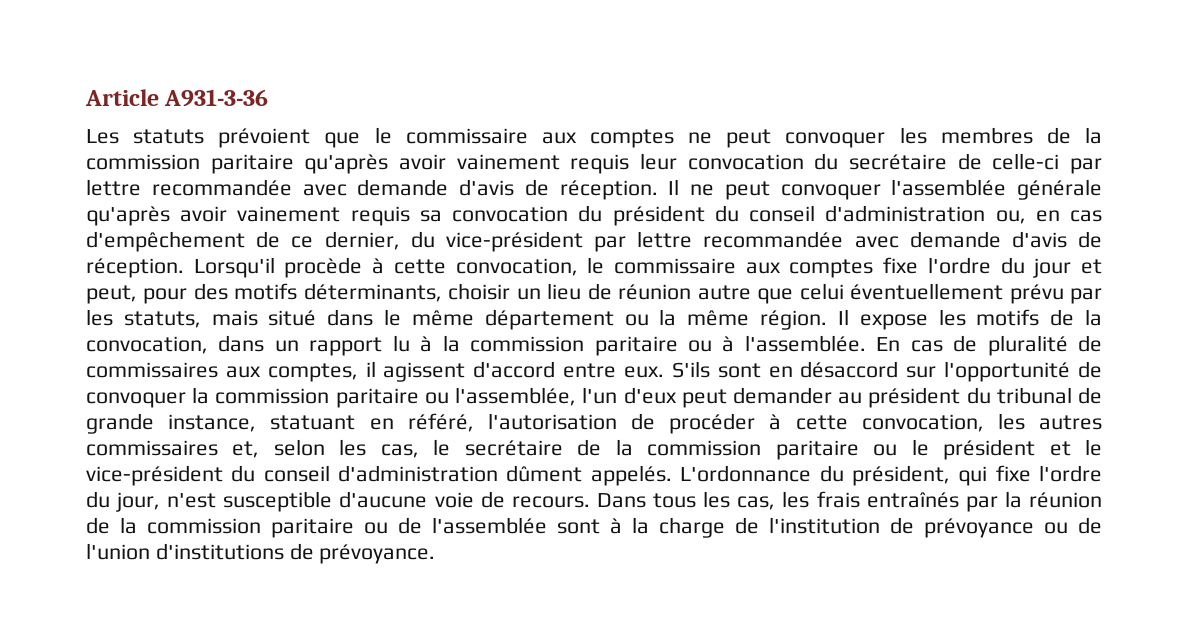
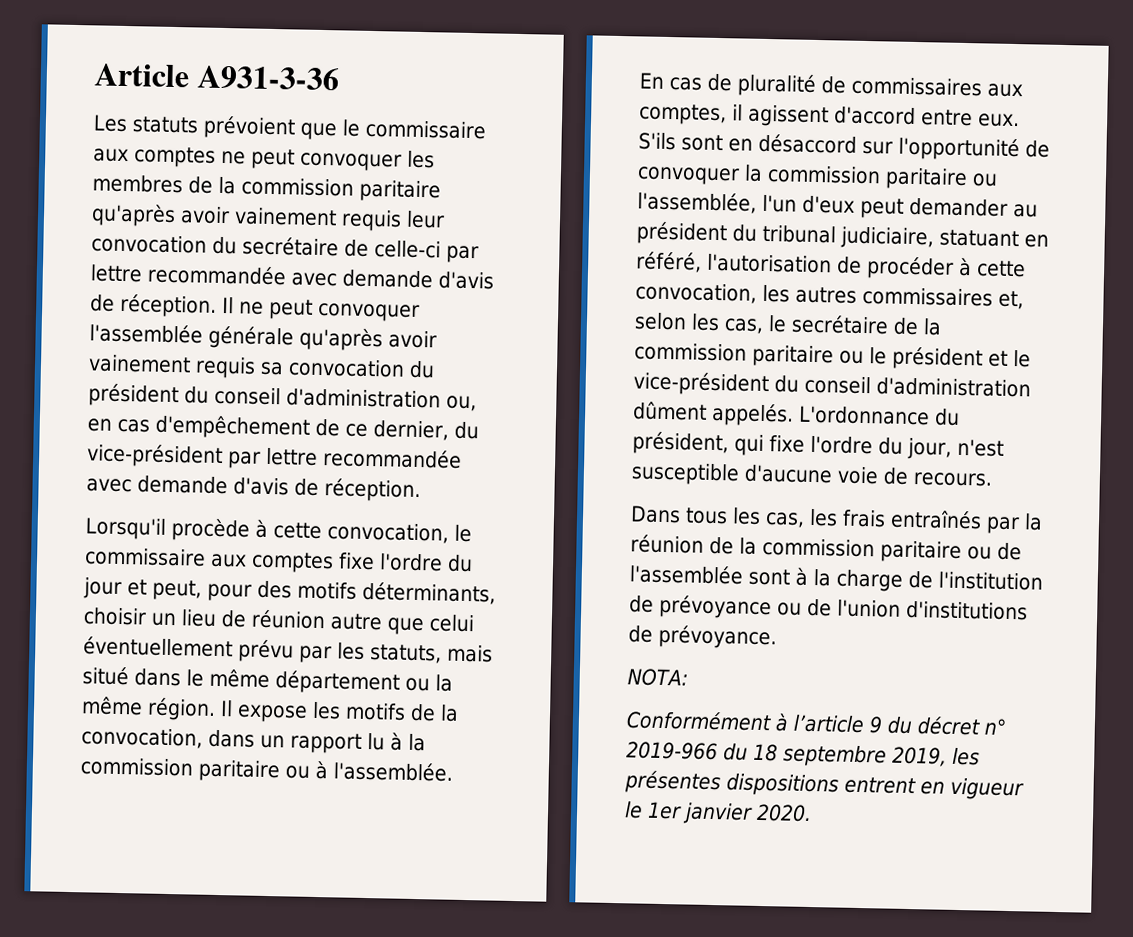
- Il ne peut convoquer l'assemblée générale qu'après avoir vainement requis sa convocation du président du conseil d'administration ou, en cas d'empêchement de ce dernier, du vice-président par lettre recommandée avec demande d'avis de réception. Lorsqu'il procède à cette convocation, le commissaire aux comptes fixe l'ordre du jour et peut, pour des motifs déterminants, choisir un lieu de réunion autre que celui éventuellement prévu par les statuts, mais situé dans le même département ou la même région.
+ Il ne peut convoquer l'assemblée générale qu'après avoir vainement requis sa convocation du président du conseil d'administration ou, en cas d'empêchement de ce dernier, du vice-président par lettre recommandée avec demande d'avis de réception.
+ Lorsqu'il procède à cette convocation, le commissaire aux comptes fixe l'ordre du jour et peut, pour des motifs déterminants, choisir un lieu de réunion autre que celui éventuellement prévu par les statuts, mais situé dans le même département ou la même région.
- Il expose les motifs de la convocation, dans un rapport lu à la commission paritaire ou à l'assemblée. En cas de pluralité de commissaires aux comptes, il agissent d'accord entre eux.
+ Il expose les motifs de la convocation, dans un rapport lu à la commission paritaire ou à l'assemblée.
+ En cas de pluralité de commissaires aux comptes, il agissent d'accord entre eux.
- S'ils sont en désaccord sur l'opportunité de convoquer la commission paritaire ou l'assemblée, l'un d'eux peut demander au président du tribunal de grande instance, statuant en référé, l'autorisation de procéder à cette convocation, les autres commissaires et, selon les cas, le secrétaire de la commission paritaire ou le président et le vice-président du conseil d'administration dûment appelés.
+ S'ils sont en désaccord sur l'opportunité de convoquer la commission paritaire ou l'assemblée, l'un d'eux peut demander au président du tribunal judiciaire, statuant en référé, l'autorisation de procéder à cette convocation, les autres commissaires et, selon les cas, le secrétaire de la commission paritaire ou le président et le vice-président du conseil d'administration dûment appelés.
- L'ordonnance du président, qui fixe l'ordre du jour, n'est susceptible d'aucune voie de recours. Dans tous les cas, les frais entraînés par la réunion de la commission paritaire ou de l'assemblée sont à la charge de l'institution de prévoyance ou de l'union d'institutions de prévoyance.
+ L'ordonnance du président, qui fixe l'ordre du jour, n'est susceptible d'aucune voie de recours.
+ Dans tous les cas, les frais entraînés par la réunion de la commission paritaire ou de l'assemblée sont à la charge de l'institution de prévoyance ou de l'union d'institutions de prévoyance.
+ NOTA:
+ Conformément à l’article 9 du décret n° 2019-966 du 18 septembre 2019, les présentes dispositions entrent en vigueur le 1er janvier 2020.

